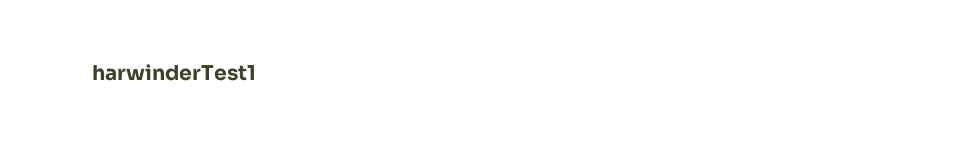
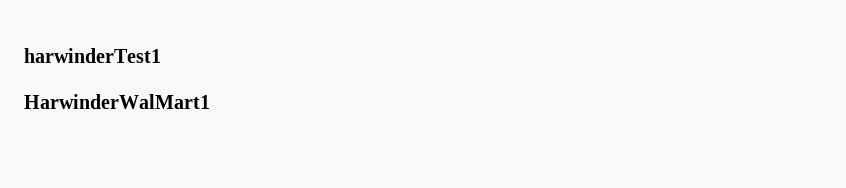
+ HarwinderWalMart1

